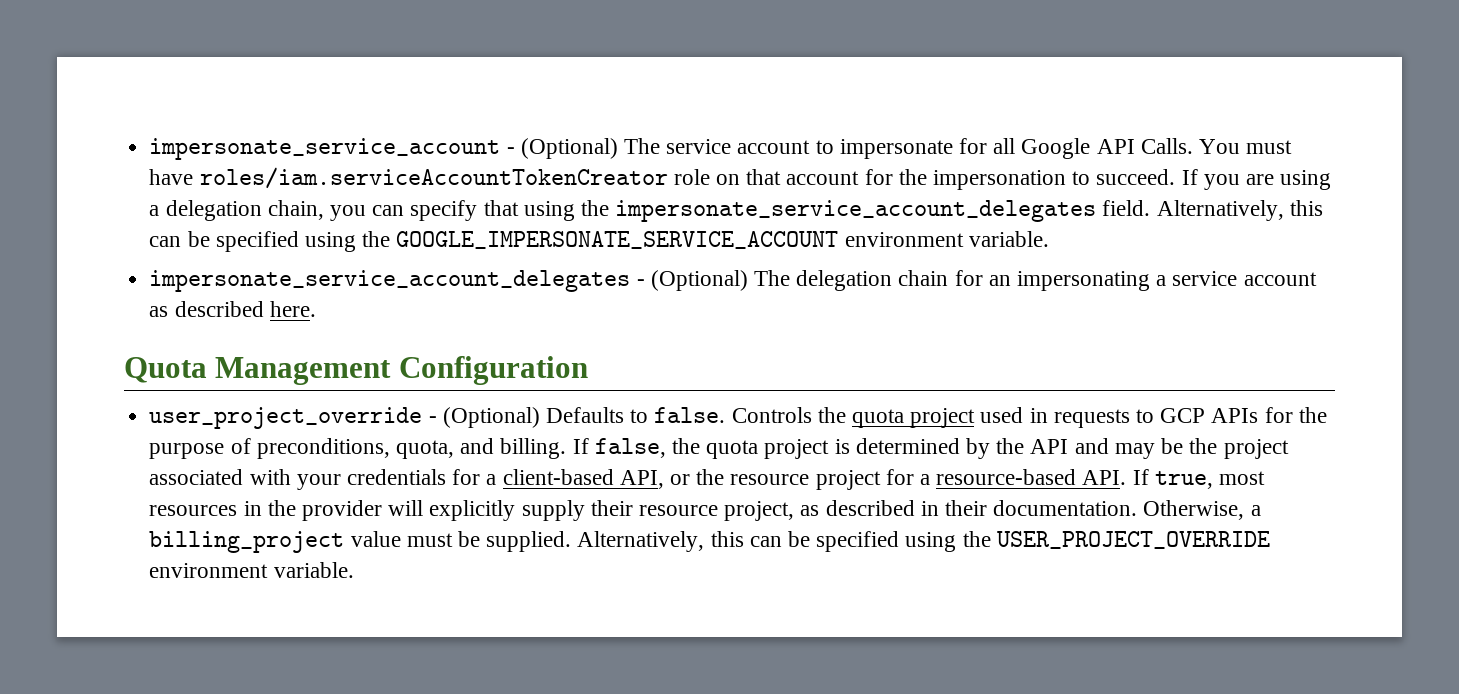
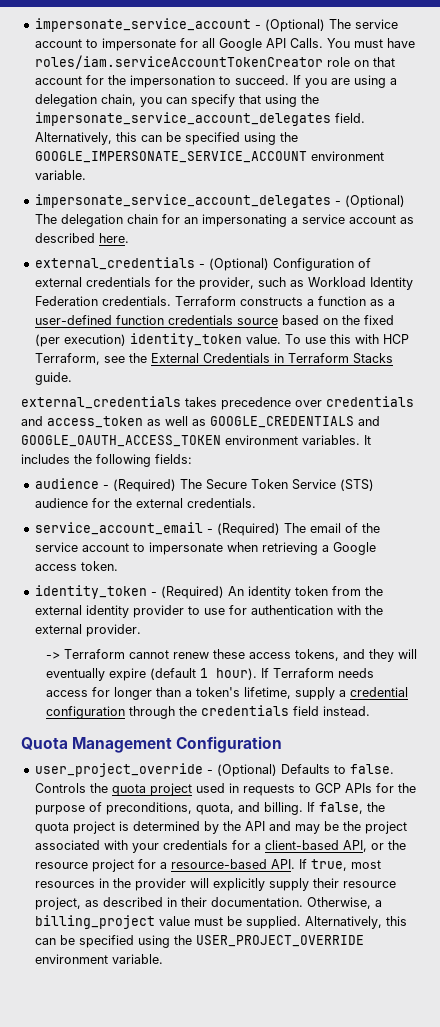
+ external_credentials - (Optional) Configuration of external credentials for the provider, such as Workload Identity Federation credentials. Terraform constructs a function as a user-defined function credentials source based on the fixed (per execution) identity_token value. To use this with HCP Terraform, see the External Credentials in Terraform Stacks guide.
+ external_credentials takes precedence over credentials and access_token as well as GOOGLE_CREDENTIALS and GOOGLE_OAUTH_ACCESS_TOKEN environment variables. It includes the following fields:
+ audience - (Required) The Secure Token Service (STS) audience for the external credentials.
+ service_account_email - (Required) The email of the service account to impersonate when retrieving a Google access token.
+ identity_token - (Required) An identity token from the external identity provider to use for authentication with the external provider.
+ -> Terraform cannot renew these access tokens, and they will eventually expire (default 1 hour). If Terraform needs access for longer than a token's lifetime, supply a credential configuration through the credentials field instead.

